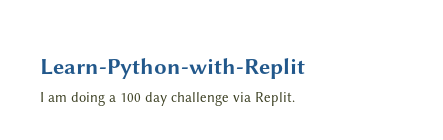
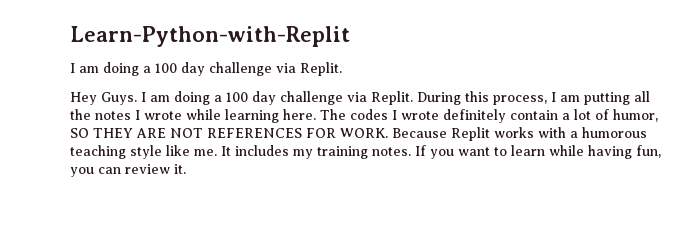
+ Hey Guys. I am doing a 100 day challenge via Replit. During this process, I am putting all the notes I wrote while learning here. The codes I wrote definitely contain a lot of humor, SO THEY ARE NOT REFERENCES FOR WORK. Because Replit works with a humorous teaching style like me. It includes my training notes. If you want to learn while having fun, you can review it.

